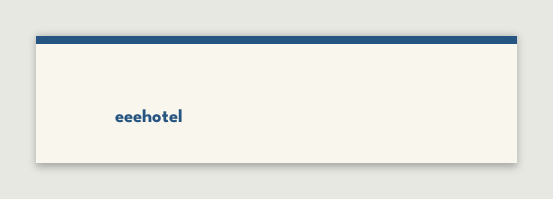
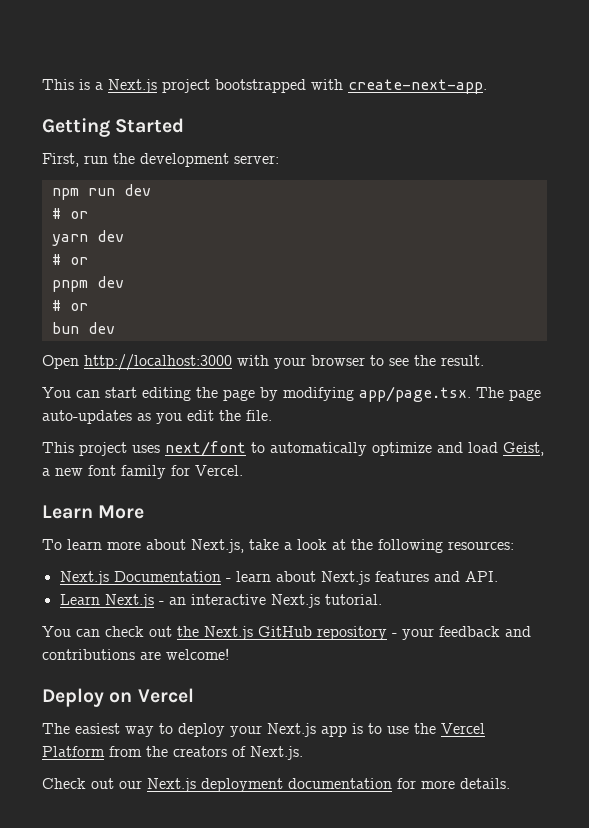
- eeehotel
+ This is a Next.js project bootstrapped with create-next-app.
+ Getting Started
+ First, run the development server:
+ npm run dev
+ # or
+ yarn dev
+ # or
+ pnpm dev
+ # or
+ bun dev
+ Open http://localhost:3000 with your browser to see the result.
+ You can start editing the page by modifying app/page.tsx. The page auto-updates as you edit the file.
+ This project uses next/font to automatically optimize and load Geist, a new font family for Vercel.
+ Learn More
+ To learn more about Next.js, take a look at the following resources:
+ Next.js Documentation - learn about Next.js features and API.
+ Learn Next.js - an interactive Next.js tutorial.
+ You can check out the Next.js GitHub repository - your feedback and contributions are welcome!
+ Deploy on Vercel
+ The easiest way to deploy your Next.js app is to use the Vercel Platform from the creators of Next.js.
+ Check out our Next.js deployment documentation for more details.

